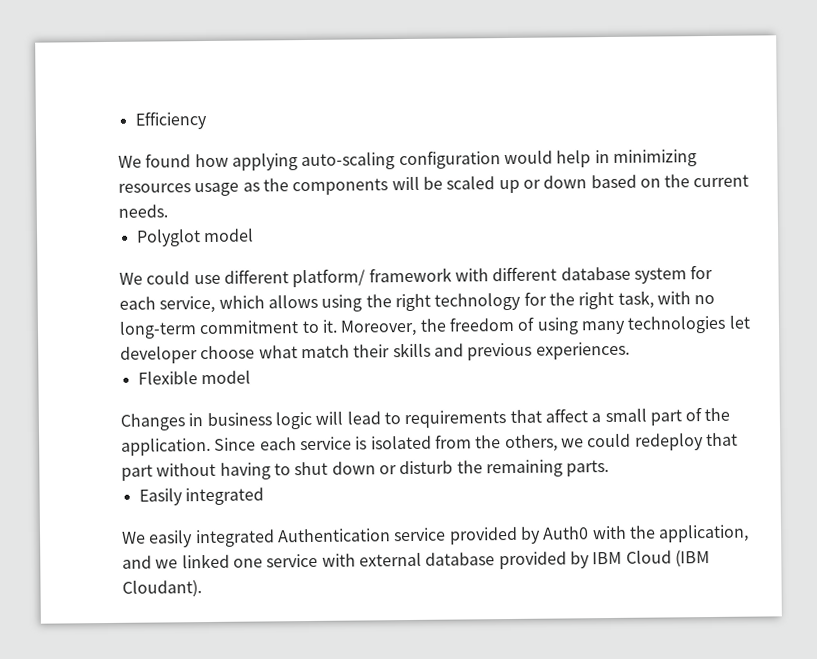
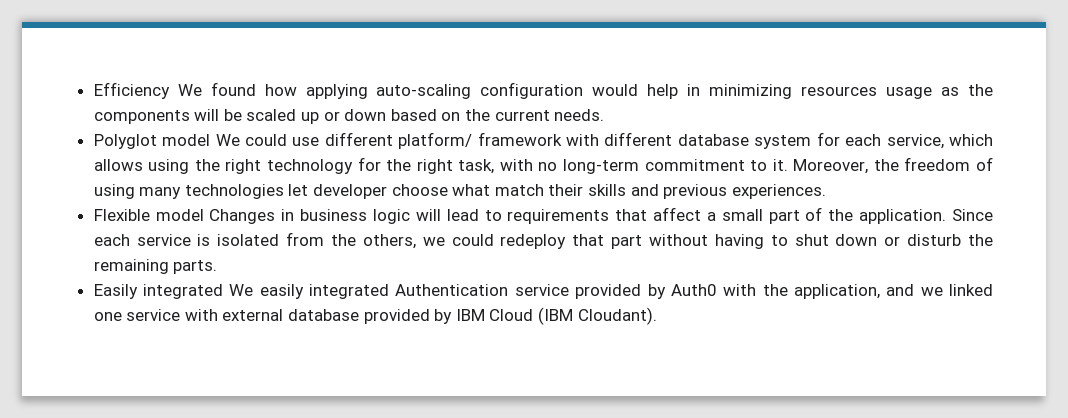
- Efficiency
- We found how applying auto-scaling configuration would help in minimizing resources usage as the components will be scaled up or down based on the current needs.
+ Efficiency We found how applying auto-scaling configuration would help in minimizing resources usage as the components will be scaled up or down based on the current needs.
- Polyglot model
- We could use different platform/ framework with different database system for each service, which allows using the right technology for the right task, with no long-term commitment to it.
+ Polyglot model We could use different platform/ framework with different database system for each service, which allows using the right technology for the right task, with no long-term commitment to it.
- Flexible model
- Changes in business logic will lead to requirements that affect a small part of the application.
+ Flexible model Changes in business logic will lead to requirements that affect a small part of the application.
- Easily integrated
- We easily integrated Authentication service provided by Auth0 with the application, and we linked one service with external database provided by IBM Cloud (IBM Cloudant).
+ Easily integrated We easily integrated Authentication service provided by Auth0 with the application, and we linked one service with external database provided by IBM Cloud (IBM Cloudant).

